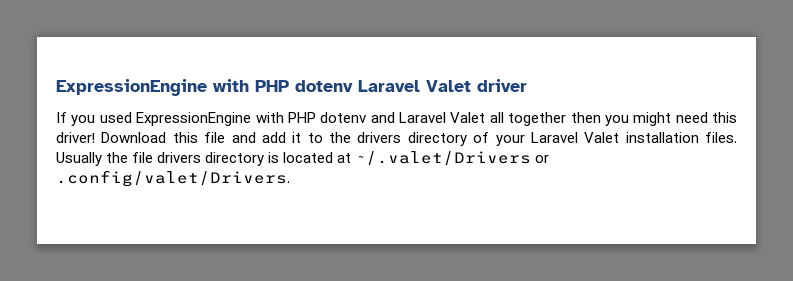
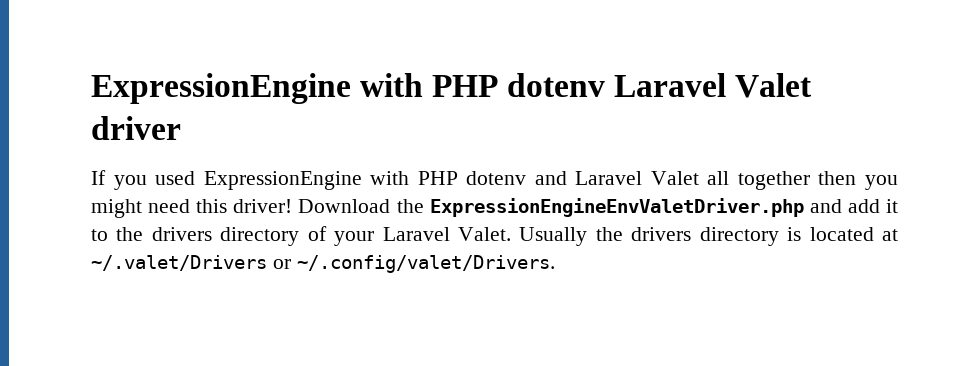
- Download this file and add it to the drivers directory of your Laravel Valet installation files.
+ Download the ExpressionEngineEnvValetDriver.php and add it to the drivers directory of your Laravel Valet.
- Usually the file drivers directory is located at ~/.valet/Drivers or .config/valet/Drivers.
+ Usually the drivers directory is located at ~/.valet/Drivers or ~/.config/valet/Drivers.

